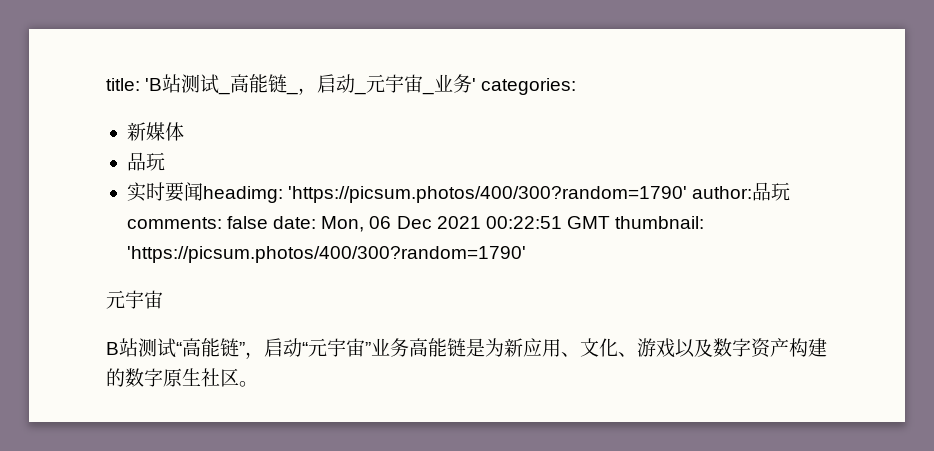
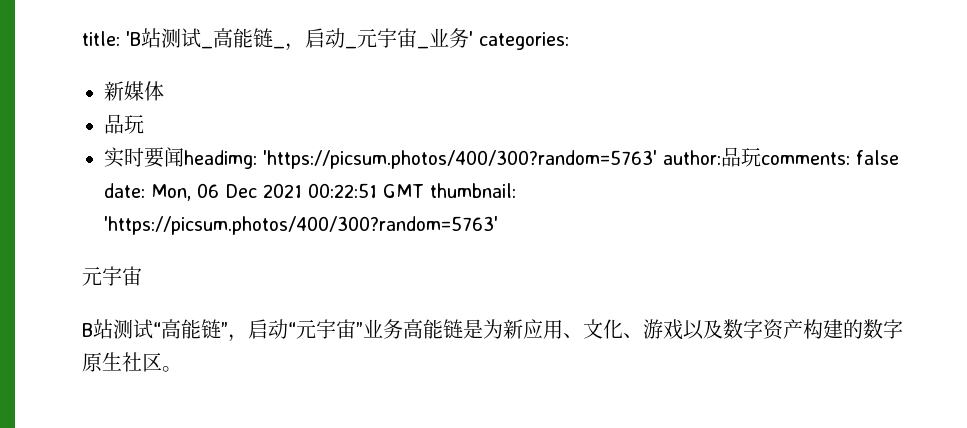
- 实时要闻headimg: 'https://picsum.photos/400/300?random=1790' author:品玩comments: false date: Mon, 06 Dec 2021 00:22:51 GMT thumbnail: 'https://picsum.photos/400/300?random=1790'
+ 实时要闻headimg: 'https://picsum.photos/400/300?random=5763' author:品玩comments: false date: Mon, 06 Dec 2021 00:22:51 GMT thumbnail: 'https://picsum.photos/400/300?random=5763'

